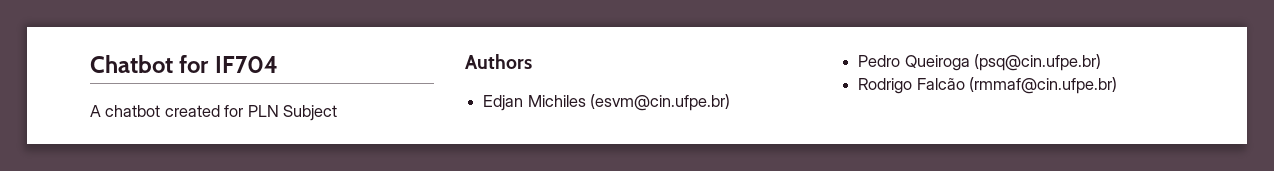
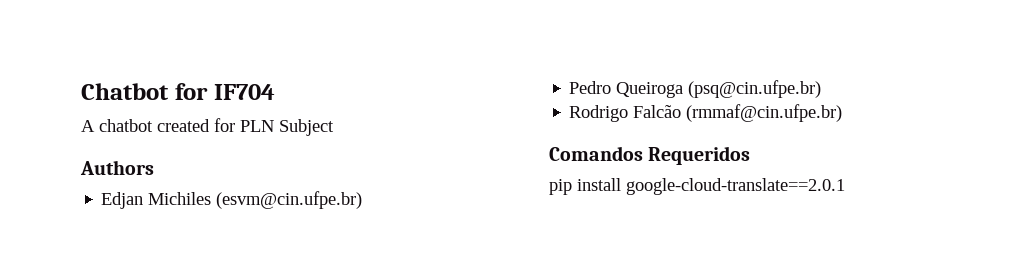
+ Comandos Requeridos
+ pip install google-cloud-translate==2.0.1

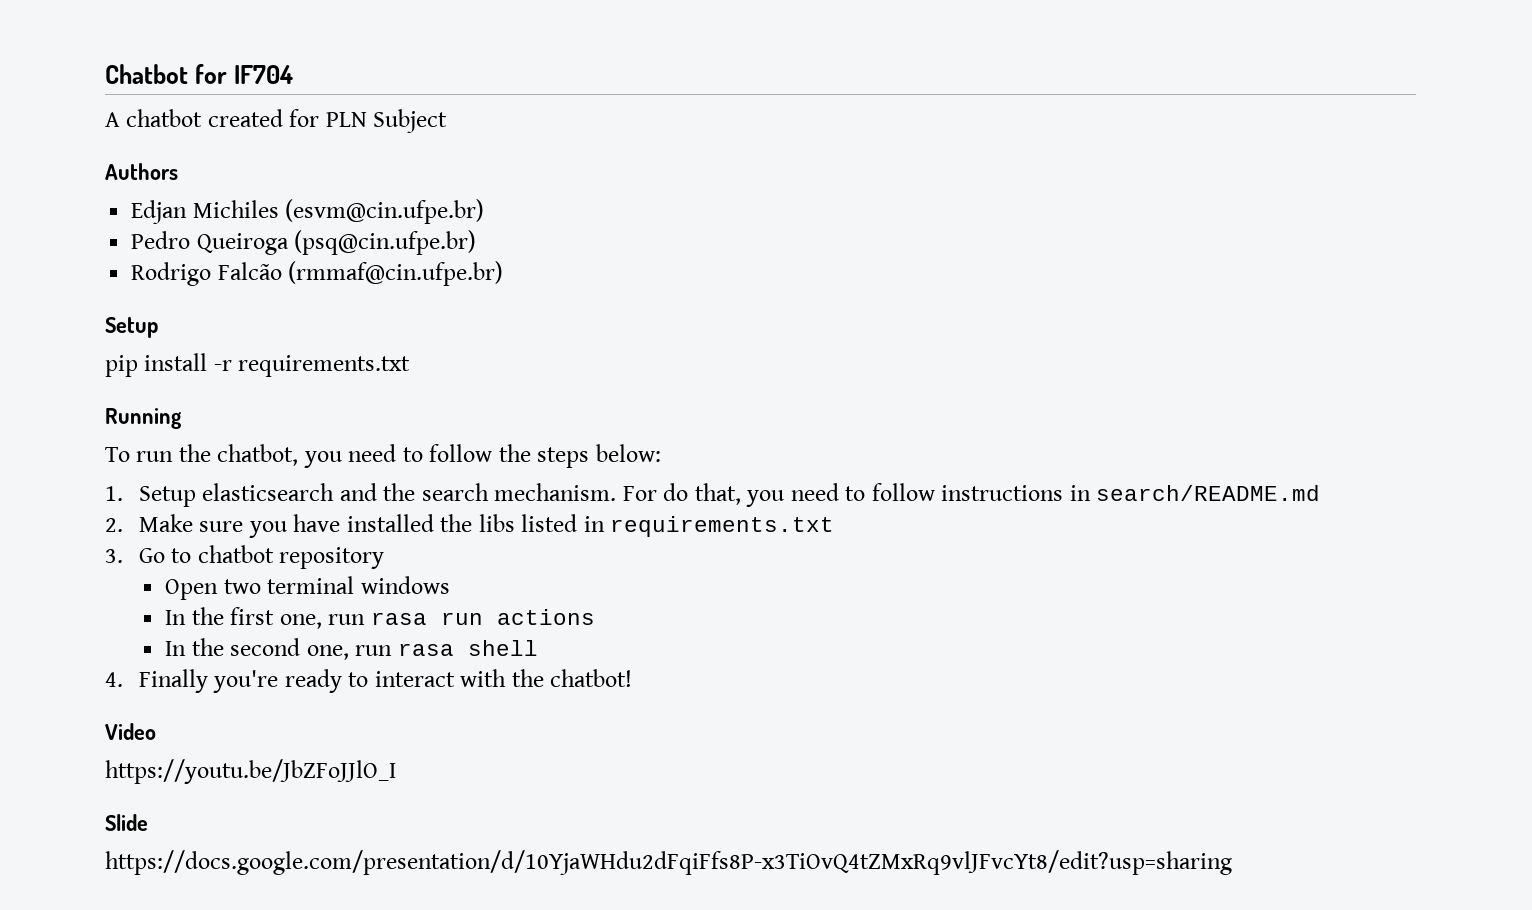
  Rodrigo Falcão (rmmaf@cin.ufpe.br)
- Comandos Requeridos
+ Setup
- pip install google-cloud-translate==2.0.1
+ pip install -r requirements.txt
+ Running
+ To run the chatbot, you need to follow the steps below:
+ 1. Setup elasticsearch and the search mechanism. For do that, you need to follow instructions in search/README.md
+ 2. Make sure you have installed the libs listed in requirements.txt
+ 3. Go to chatbot repository
+ Open two terminal windows
+ In the first one, run rasa run actions
+ In the second one, run rasa shell
+ 4. Finally you're ready to interact with the chatbot!
+ Video
+ https://youtu.be/JbZFoJJlO_I
+ Slide
+ https://docs.google.com/presentation/d/10YjaWHdu2dFqiFfs8P-x3TiOvQ4tZMxRq9vlJFvcYt8/edit?usp=sharing

